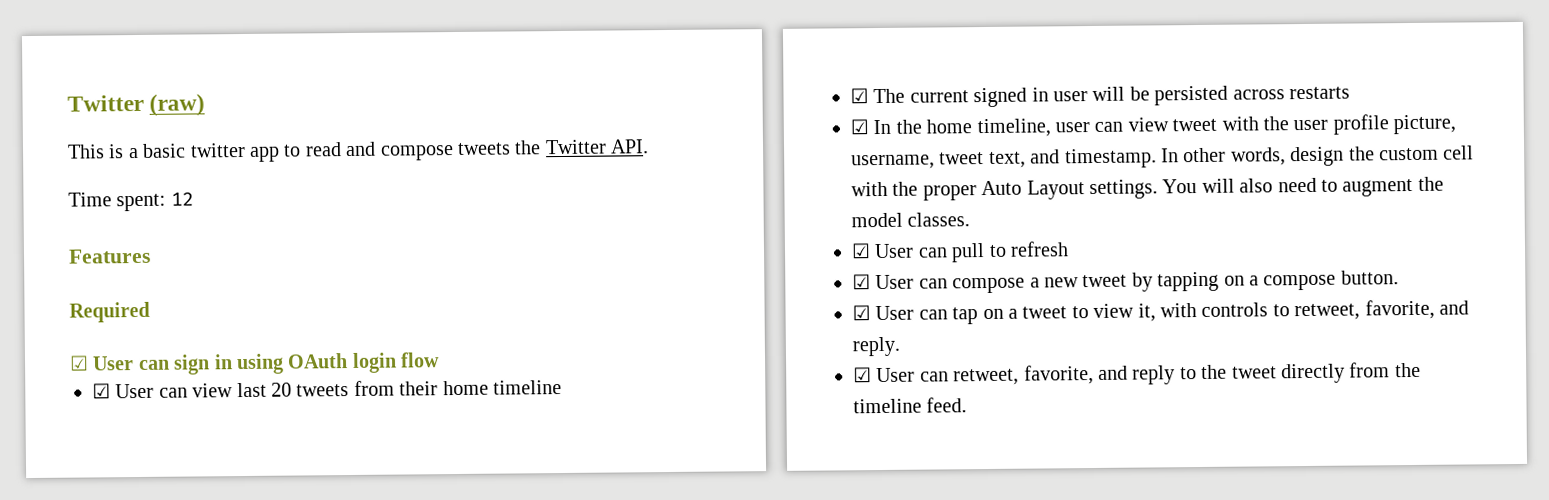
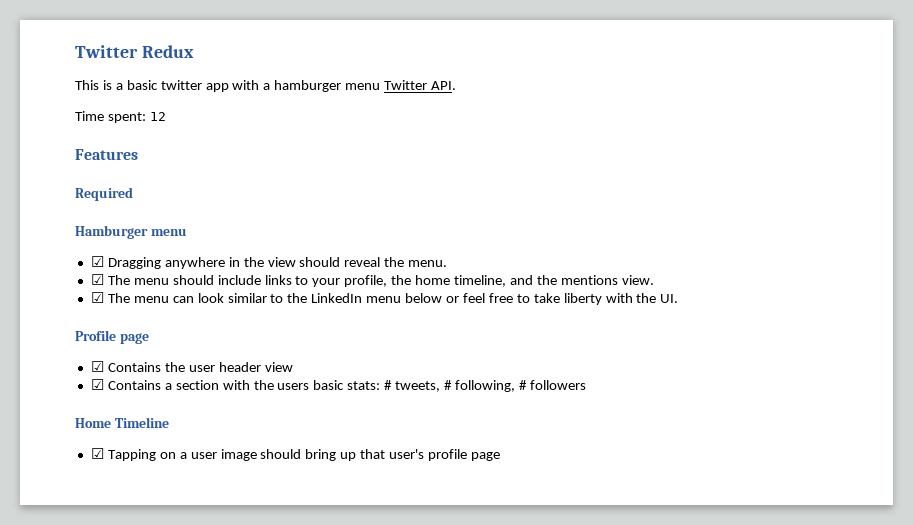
- Twitter (raw)
+ Twitter Redux
- This is a basic twitter app to read and compose tweets the Twitter API.
+ This is a basic twitter app with a hamburger menu Twitter API.
- ☑ User can sign in using OAuth login flow
- ☑ User can view last 20 tweets from their home timeline
- ☑ The current signed in user will be persisted across restarts
- ☑ In the home timeline, user can view tweet with the user profile picture, username, tweet text, and timestamp. In other words, design the custom cell with the proper Auto Layout settings. You will also need to augment the model classes.
- ☑ User can pull to refresh
- ☑ User can compose a new tweet by tapping on a compose button.
- ☑ User can tap on a tweet to view it, with controls to retweet, favorite, and reply.
- ☑ User can retweet, favorite, and reply to the tweet directly from the timeline feed.
+ Hamburger menu
+ ☑ Dragging anywhere in the view should reveal the menu.
+ ☑ The menu should include links to your profile, the home timeline, and the mentions view.
+ ☑ The menu can look similar to the LinkedIn menu below or feel free to take liberty with the UI.
+ Profile page
+ ☑ Contains the user header view
+ ☑ Contains a section with the users basic stats: # tweets, # following, # followers
+ Home Timeline
+ ☑ Tapping on a user image should bring up that user's profile page

